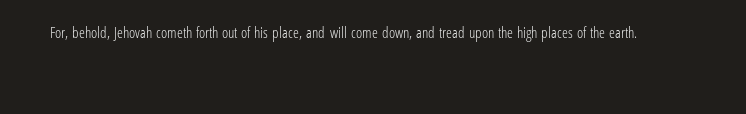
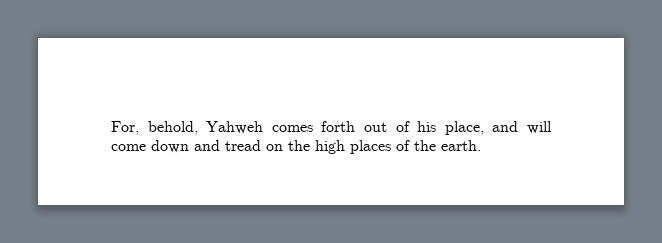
- For, behold, Jehovah cometh forth out of his place, and will come down, and tread upon the high places of the earth.
+ For, behold, Yahweh comes forth out of his place, and will come down and tread on the high places of the earth.

